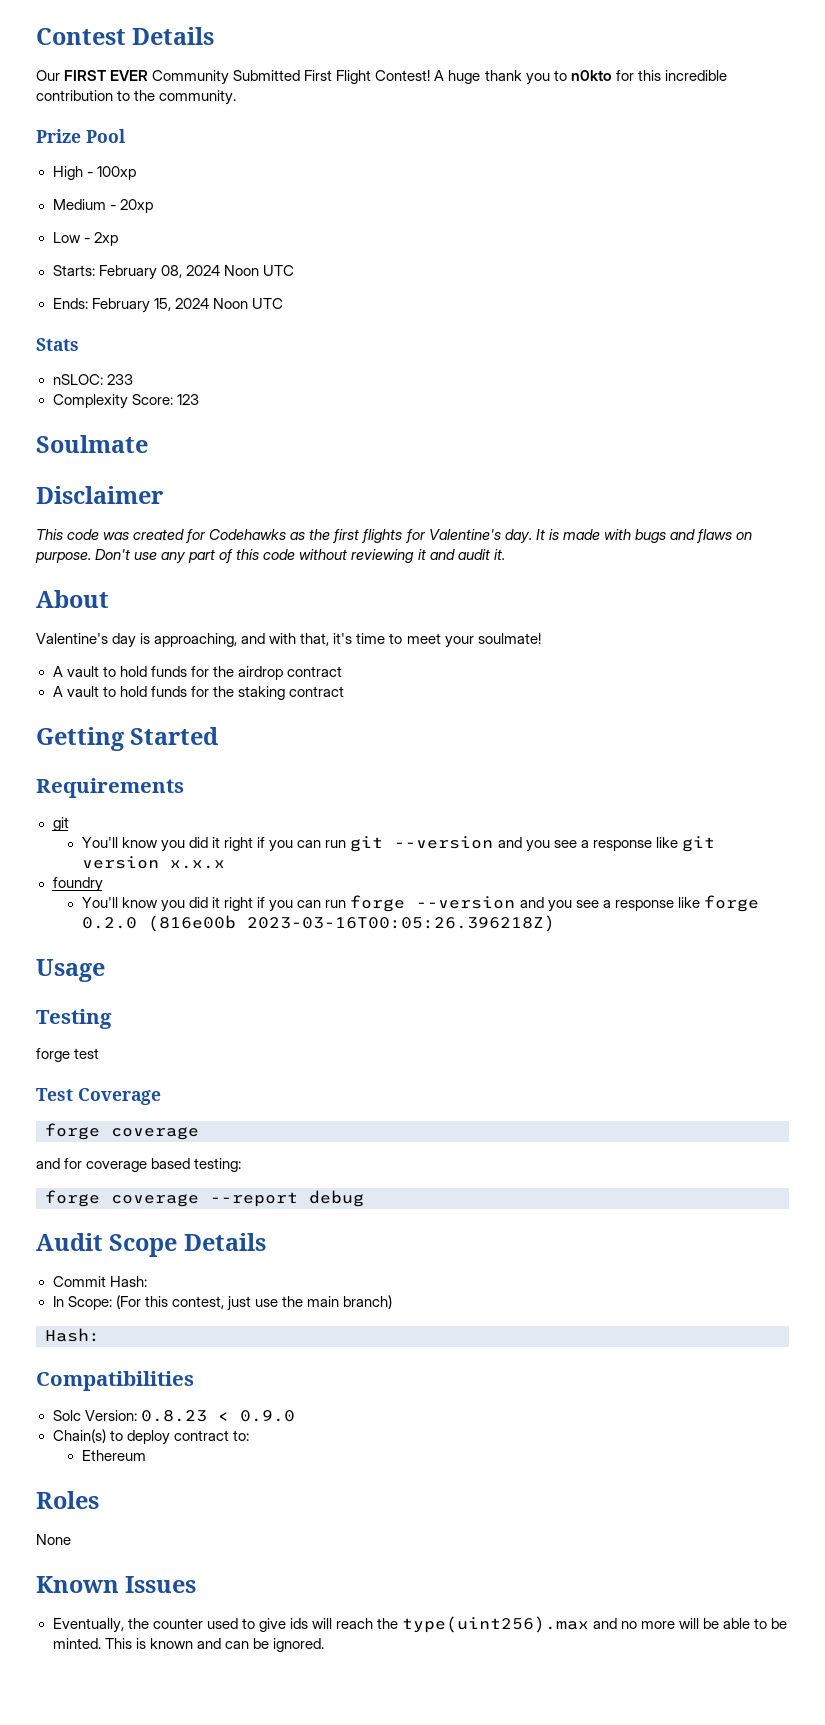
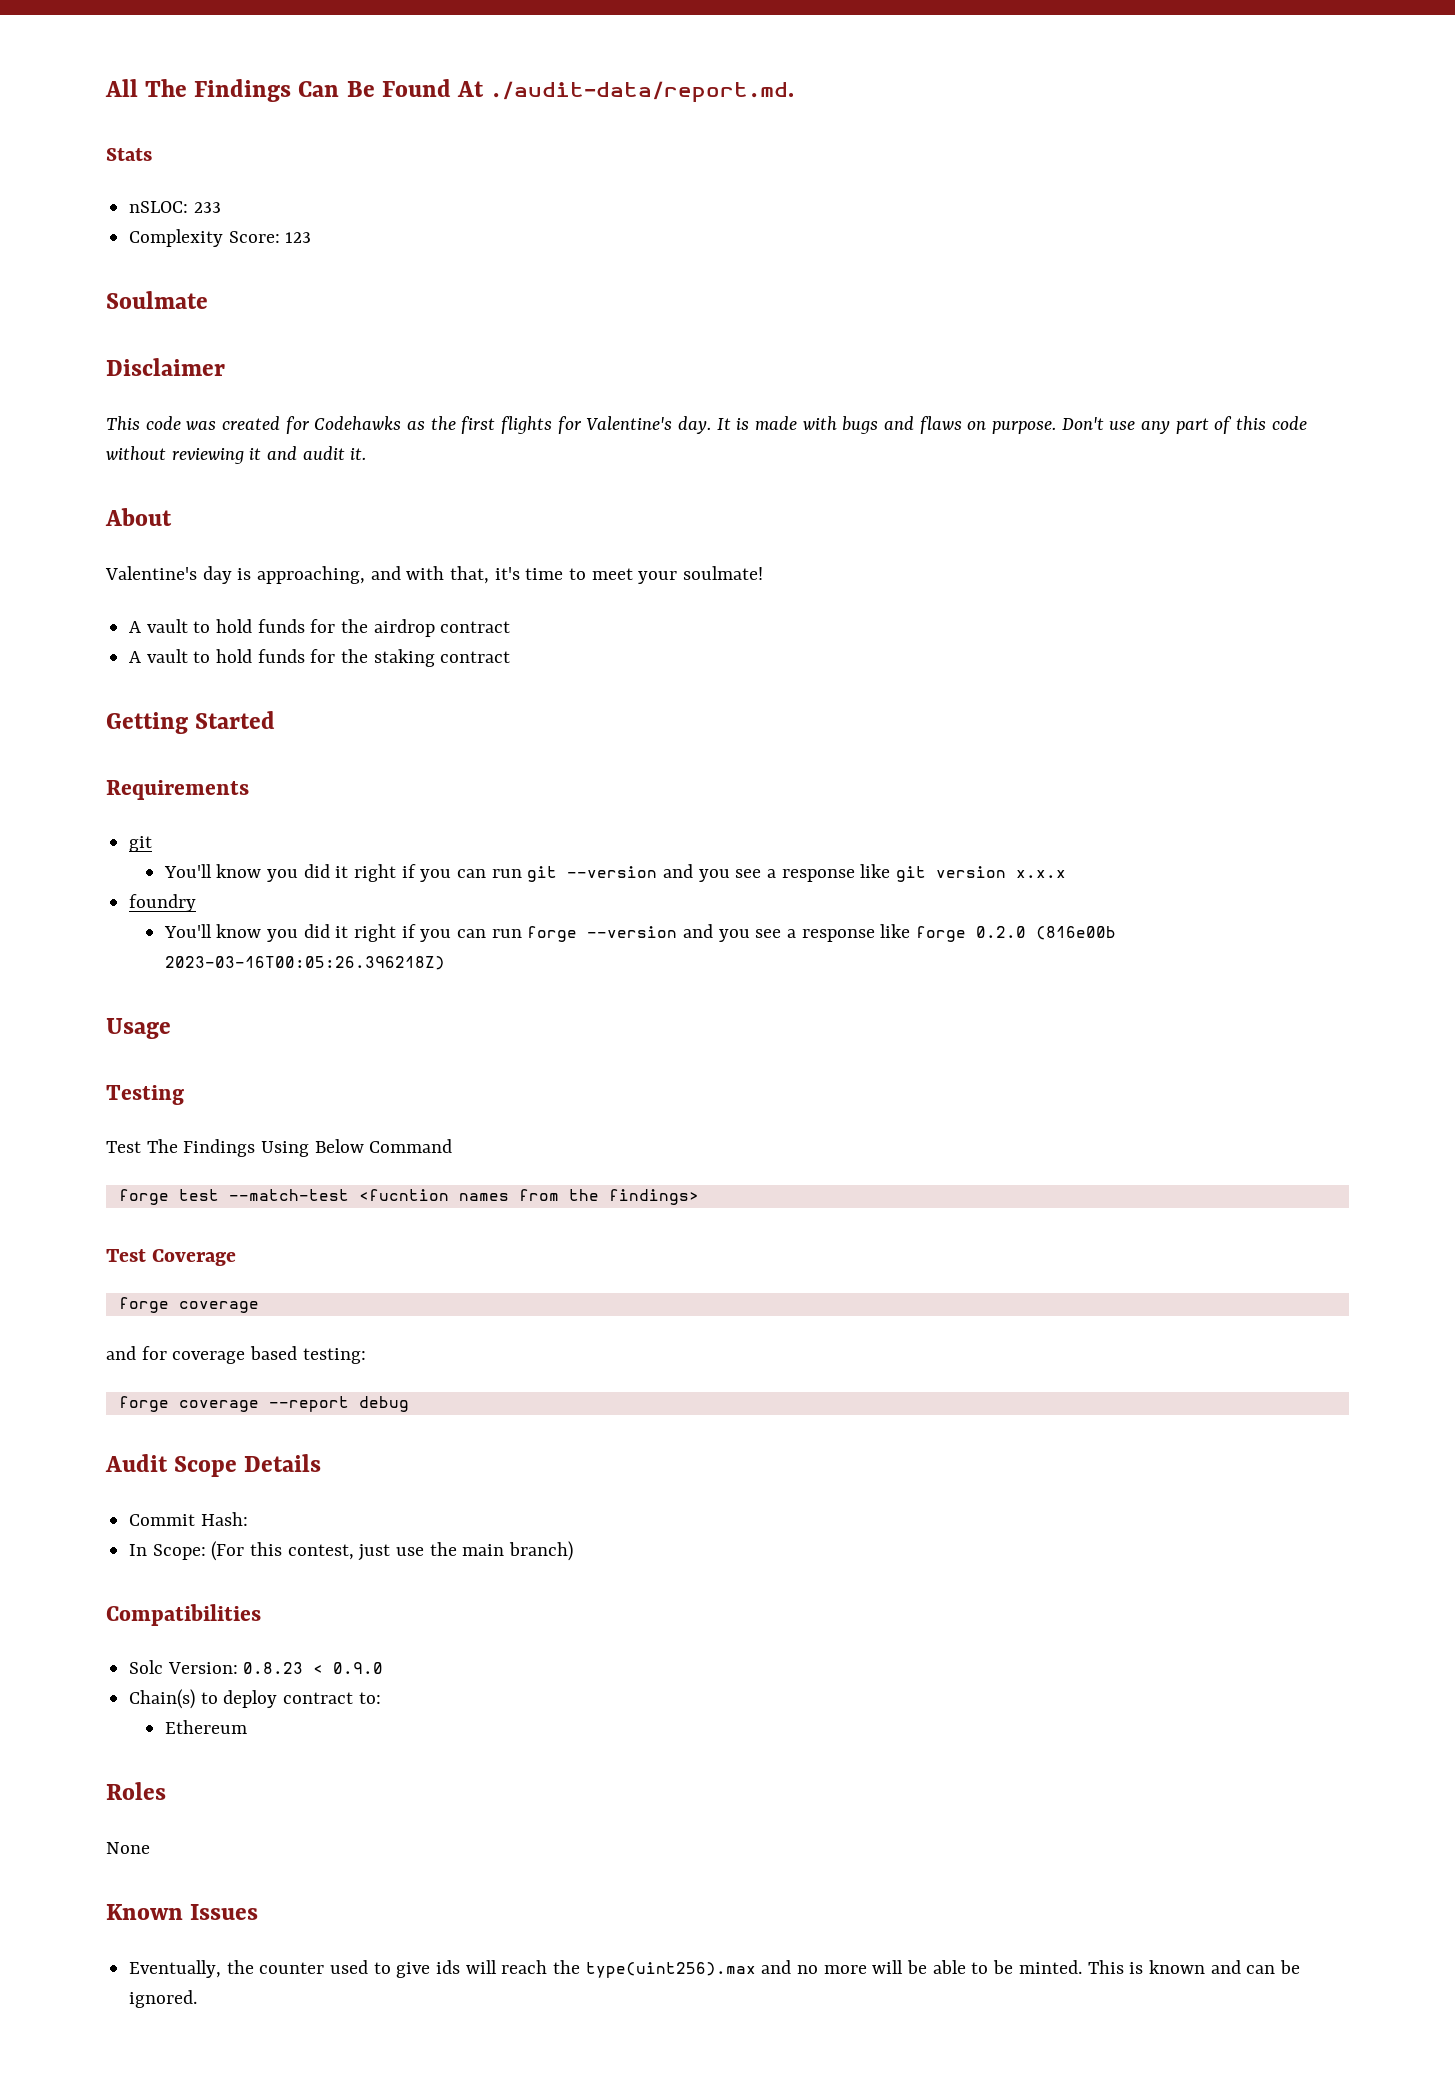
- Contest Details
- Our FIRST EVER Community Submitted First Flight Contest! A huge thank you to n0kto for this incredible contribution to the community.
- Prize Pool
- High - 100xp
- Medium - 20xp
- Low - 2xp
- Starts: February 08, 2024 Noon UTC
- Ends: February 15, 2024 Noon UTC
+ All The Findings Can Be Found At ./audit-data/report.md.
- forge test
+ Test The Findings Using Below Command
+ forge test --match-test <fucntion names from the findings>
  In Scope: (For this contest, just use the main branch)
- Hash:

